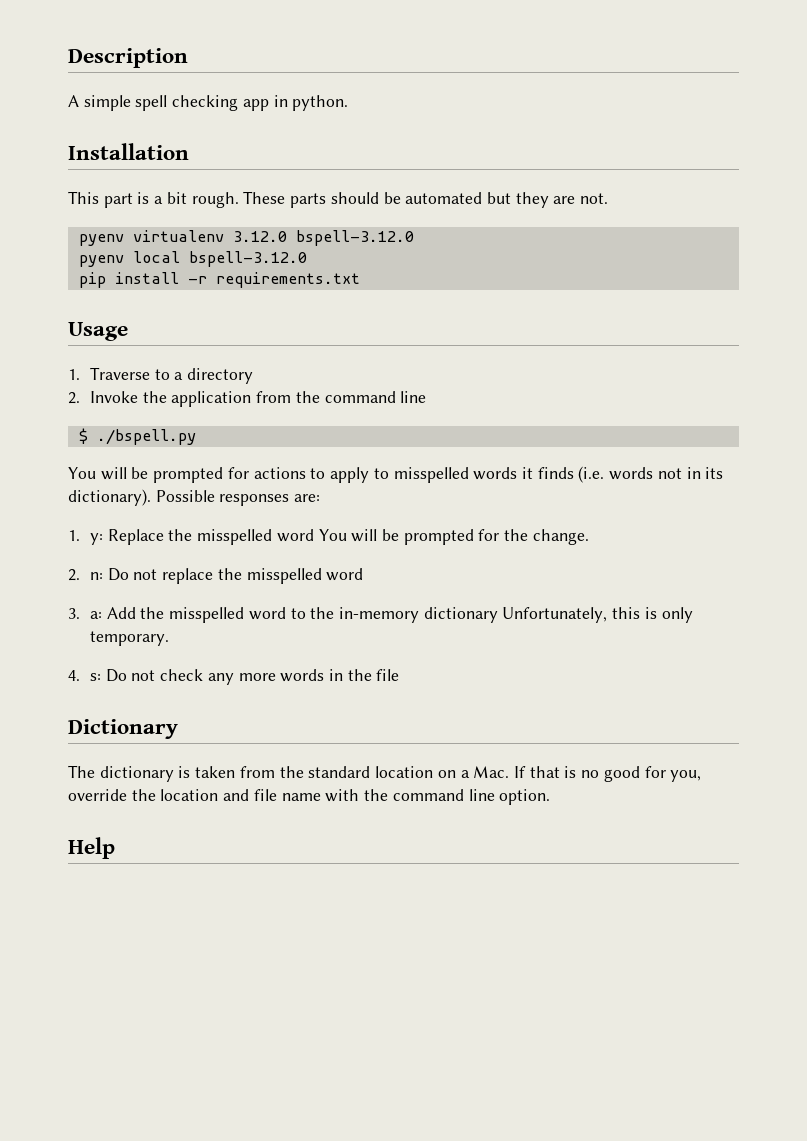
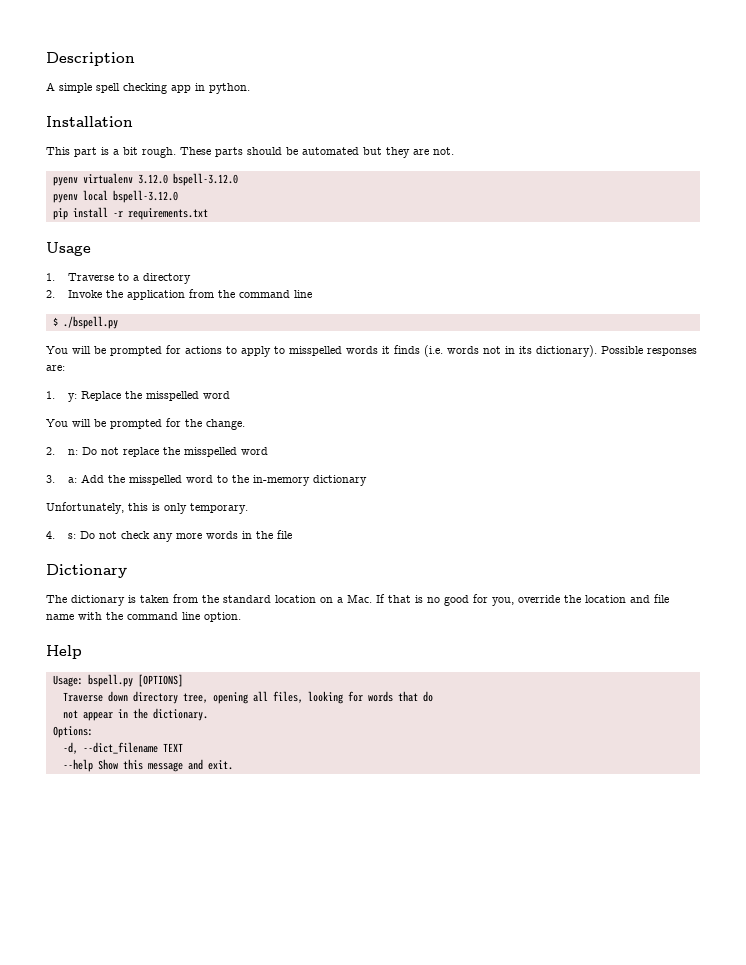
- 1. y: Replace the misspelled word You will be prompted for the change.
+ 1. y: Replace the misspelled word
+ You will be prompted for the change.
- 3. a: Add the misspelled word to the in-memory dictionary Unfortunately, this is only temporary.
+ 3. a: Add the misspelled word to the in-memory dictionary
+ Unfortunately, this is only temporary.
+ Usage: bspell.py [OPTIONS]
+ Traverse down directory tree, opening all files, looking for words that do
+ not appear in the dictionary.
+ Options:
+ -d, --dict_filename TEXT
+ --help Show this message and exit.

